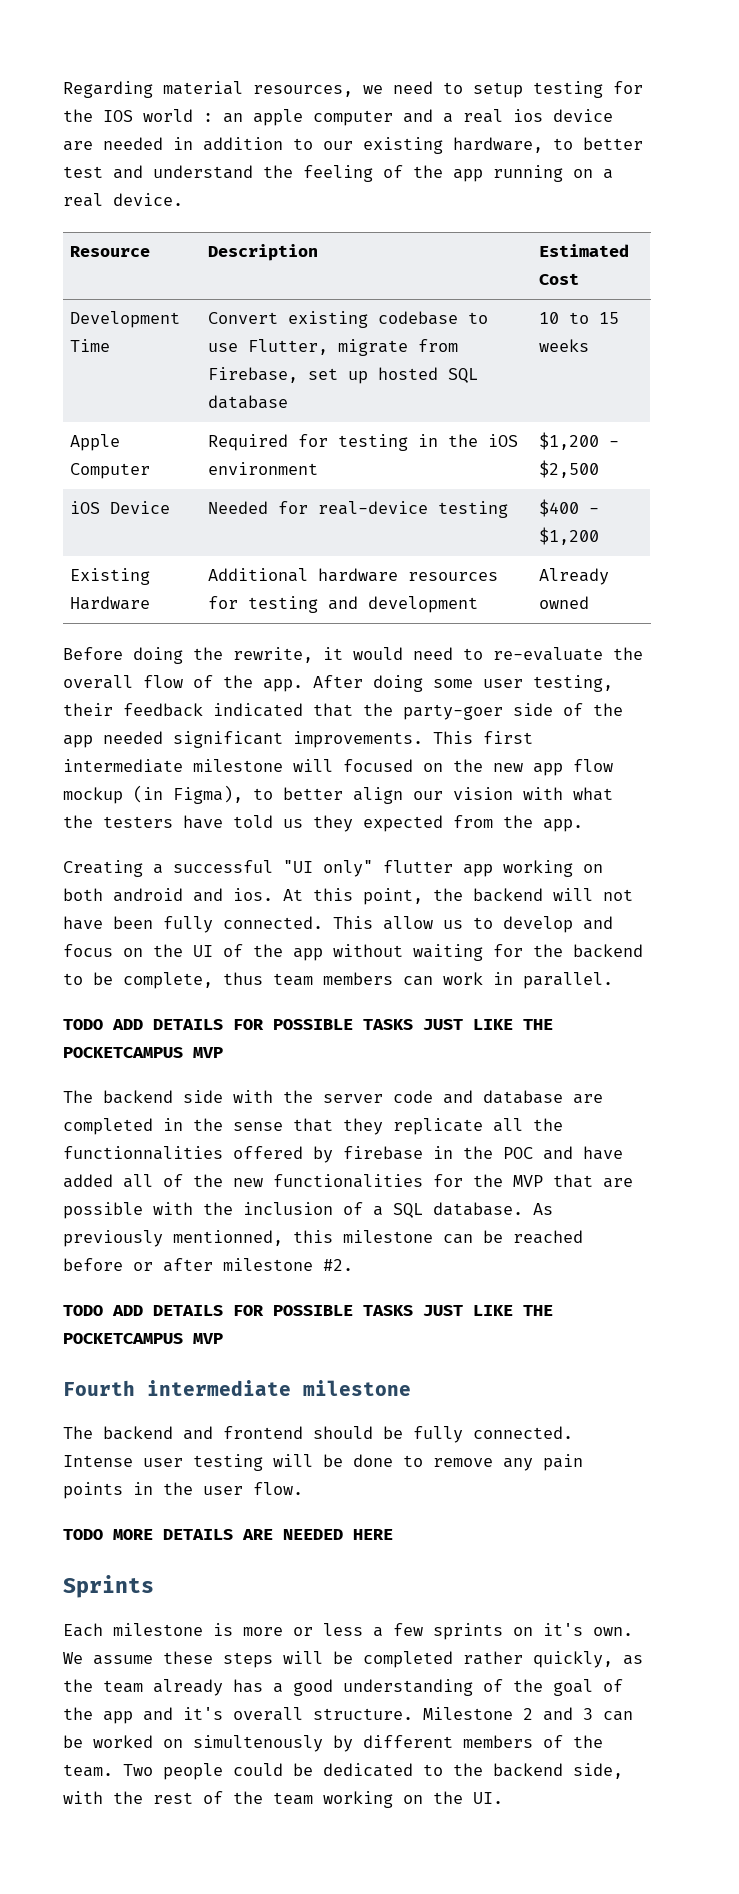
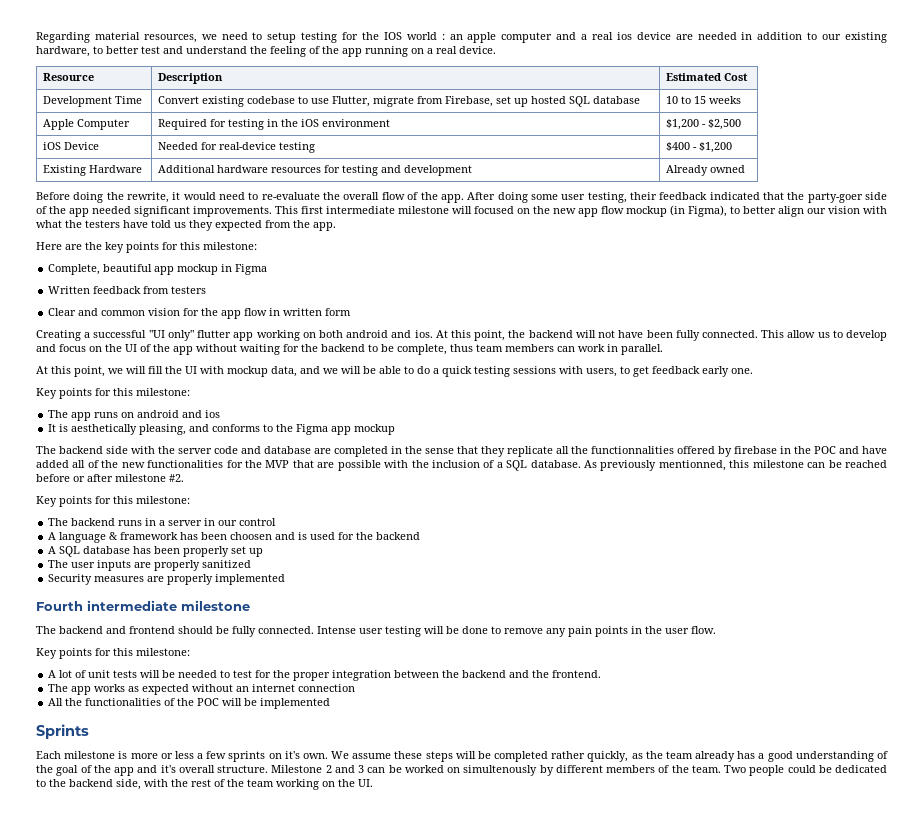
+ Here are the key points for this milestone:
+ Complete, beautiful app mockup in Figma
+ Written feedback from testers
+ Clear and common vision for the app flow in written form
  This allow us to develop and focus on the UI of the app without waiting for the backend to be complete, thus team members can work in parallel.
- TODO ADD DETAILS FOR POSSIBLE TASKS JUST LIKE THE POCKETCAMPUS MVP
+ At this point, we will fill the UI with mockup data, and we will be able to do a quick testing sessions with users, to get feedback early one.
+ Key points for this milestone:
+ The app runs on android and ios
+ It is aesthetically pleasing, and conforms to the Figma app mockup
  As previously mentionned, this milestone can be reached before or after milestone #2.
- TODO ADD DETAILS FOR POSSIBLE TASKS JUST LIKE THE POCKETCAMPUS MVP
+ Key points for this milestone:
+ The backend runs in a server in our control
+ A language & framework has been choosen and is used for the backend
+ A SQL database has been properly set up
+ The user inputs are properly sanitized
+ Security measures are properly implemented
  Intense user testing will be done to remove any pain points in the user flow.
- TODO MORE DETAILS ARE NEEDED HERE
+ Key points for this milestone:
+ A lot of unit tests will be needed to test for the proper integration between the backend and the frontend.
+ The app works as expected without an internet connection
+ All the functionalities of the POC will be implemented

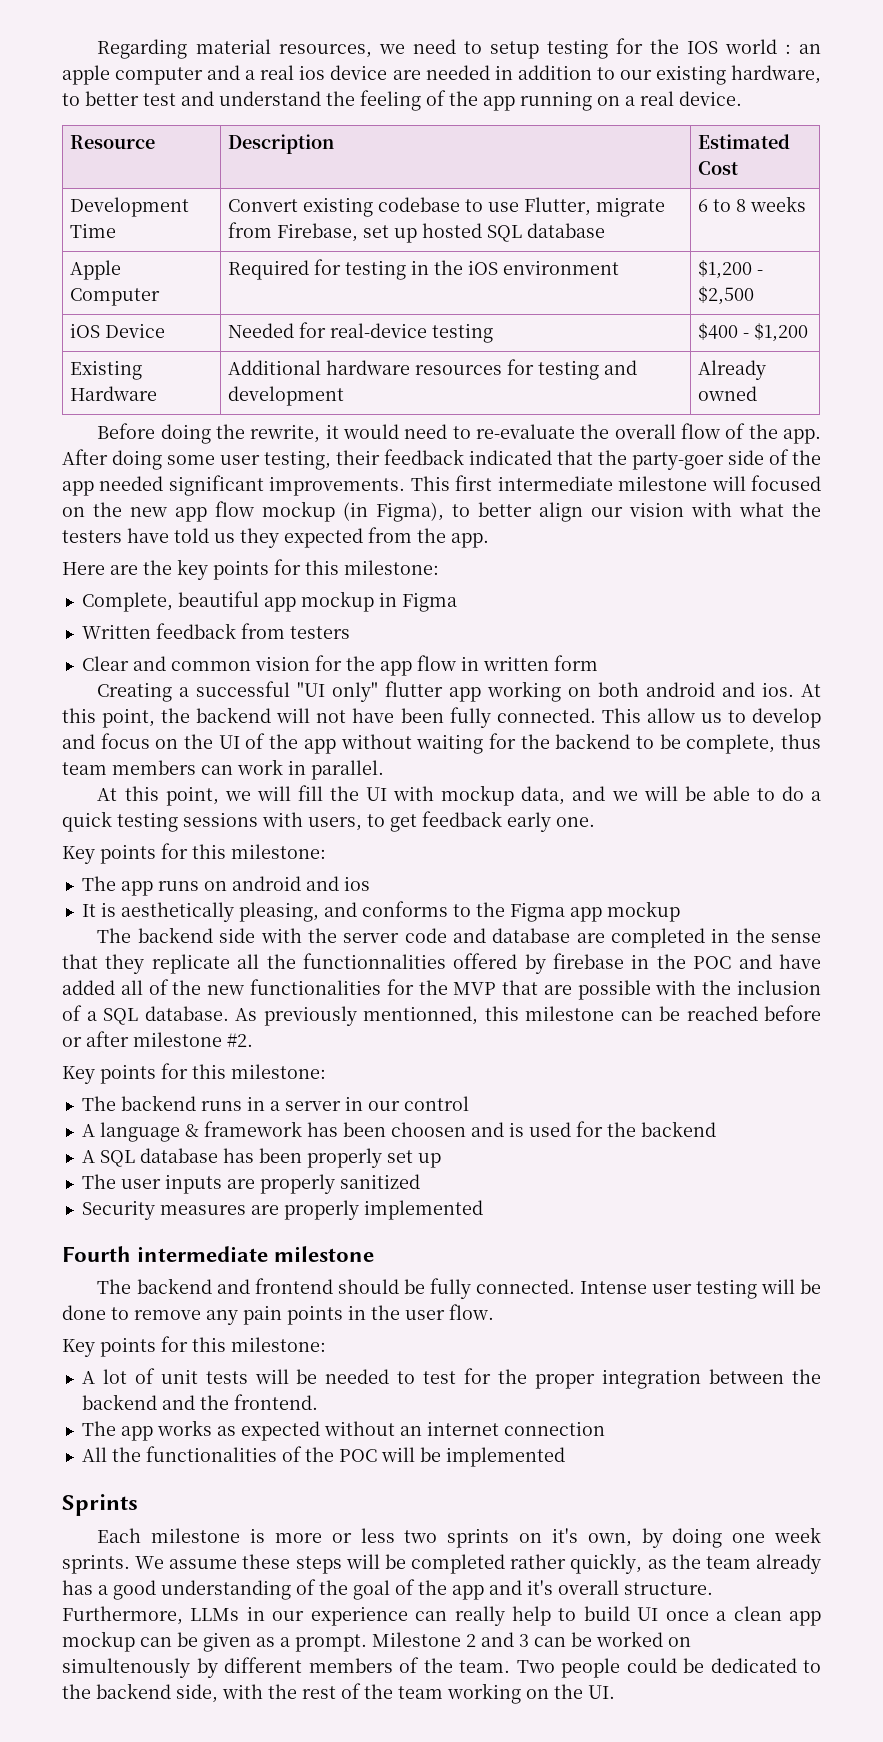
- Development Time | Convert existing codebase to use Flutter, migrate from Firebase, set up hosted SQL database | 10 to 15 weeks
+ Development Time | Convert existing codebase to use Flutter, migrate from Firebase, set up hosted SQL database | 6 to 8 weeks
- Each milestone is more or less a few sprints on it's own.
+ Each milestone is more or less two sprints on it's own, by doing one week sprints.
+ Furthermore, LLMs in our experience can really help to build UI once a clean app mockup can be given as a prompt.

